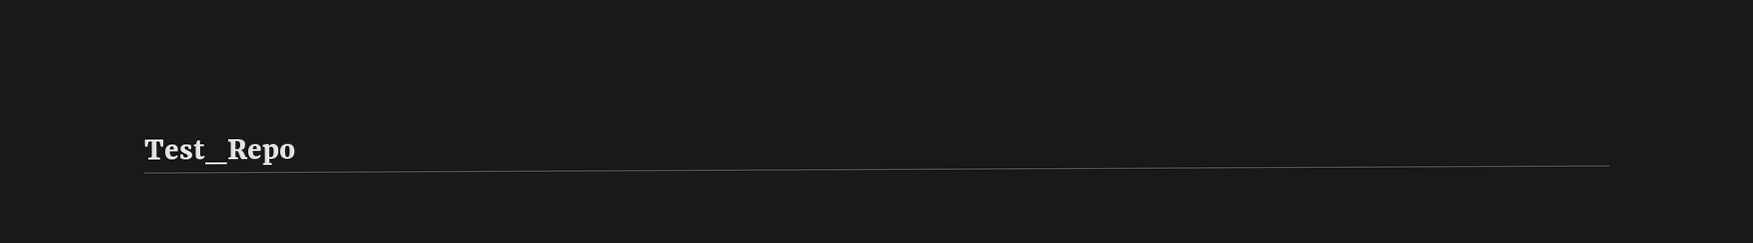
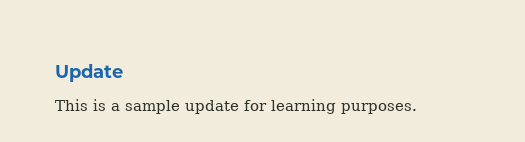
- Test_Repo
+ Update
+ This is a sample update for learning purposes.

